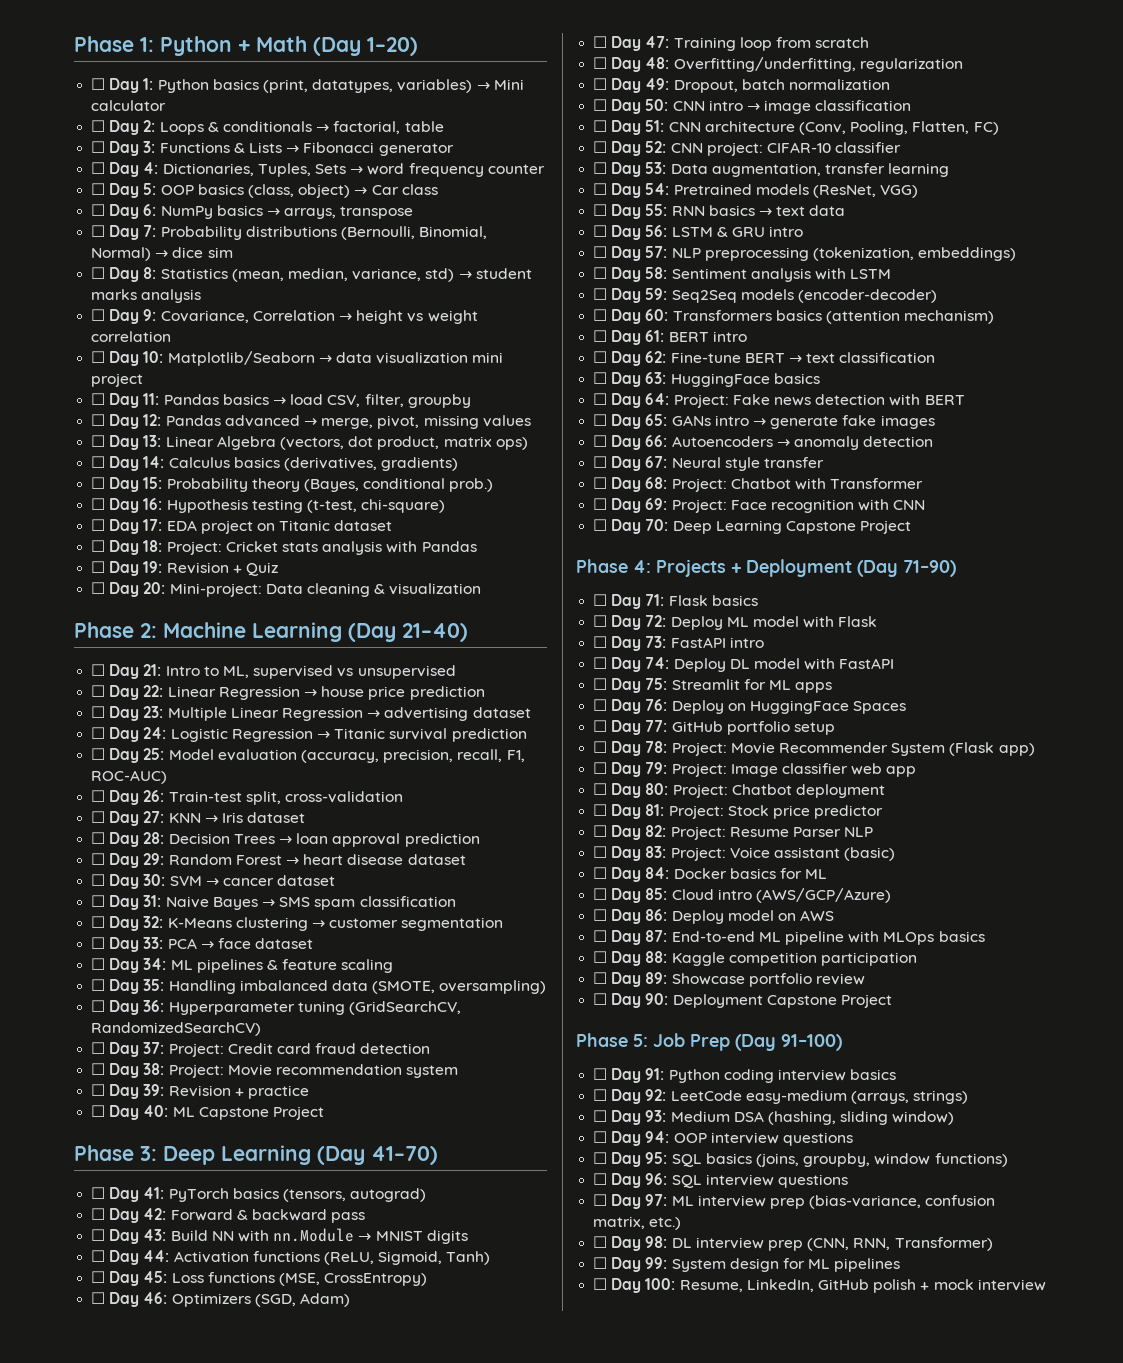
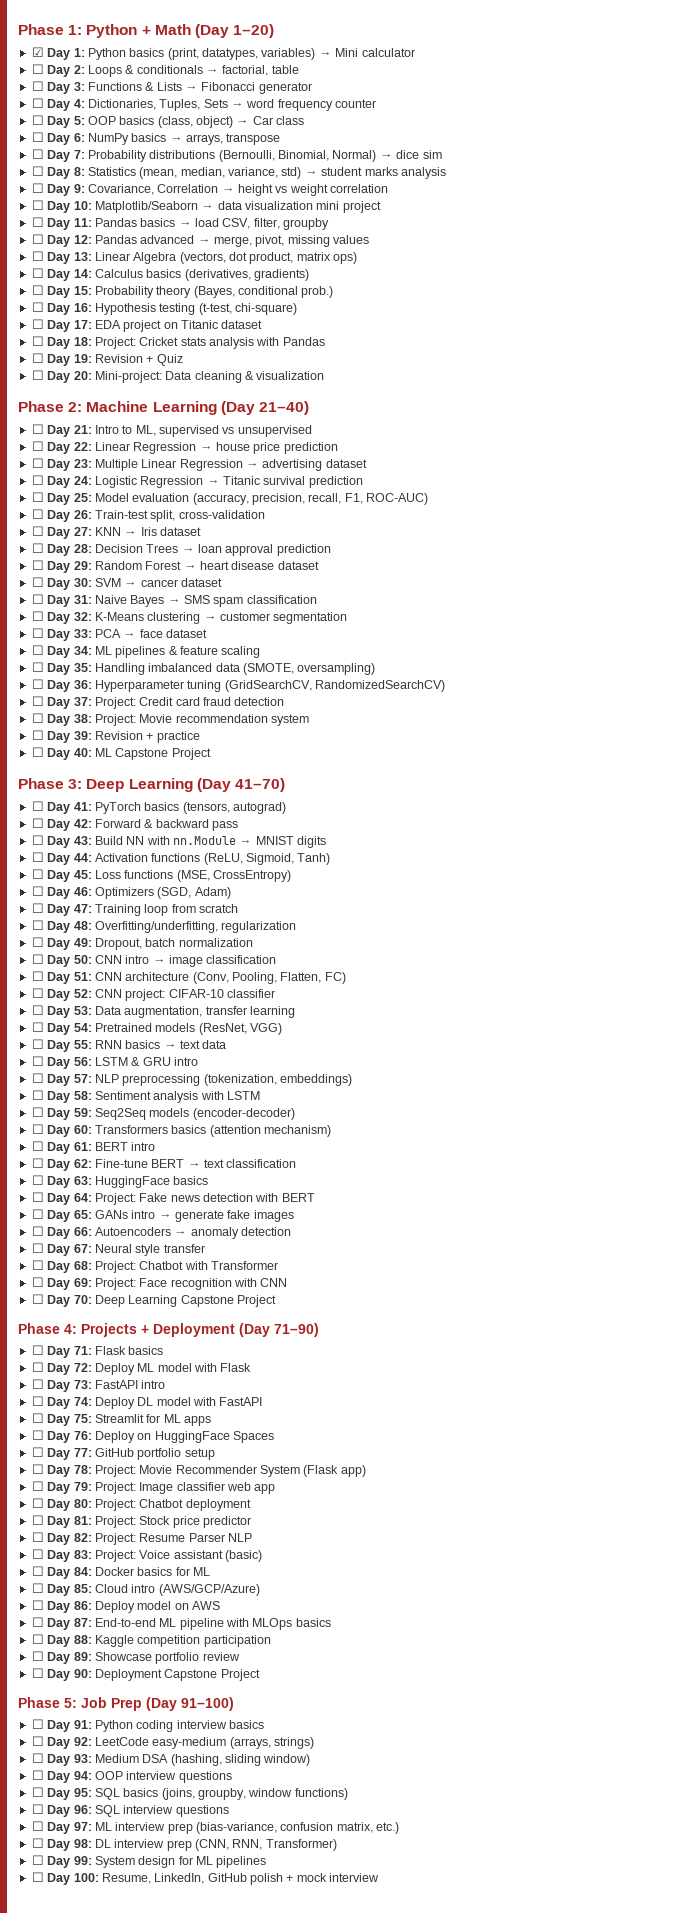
- ☐ Day 1: Python basics (print, datatypes, variables) → Mini calculator
+ ☑ Day 1: Python basics (print, datatypes, variables) → Mini calculator

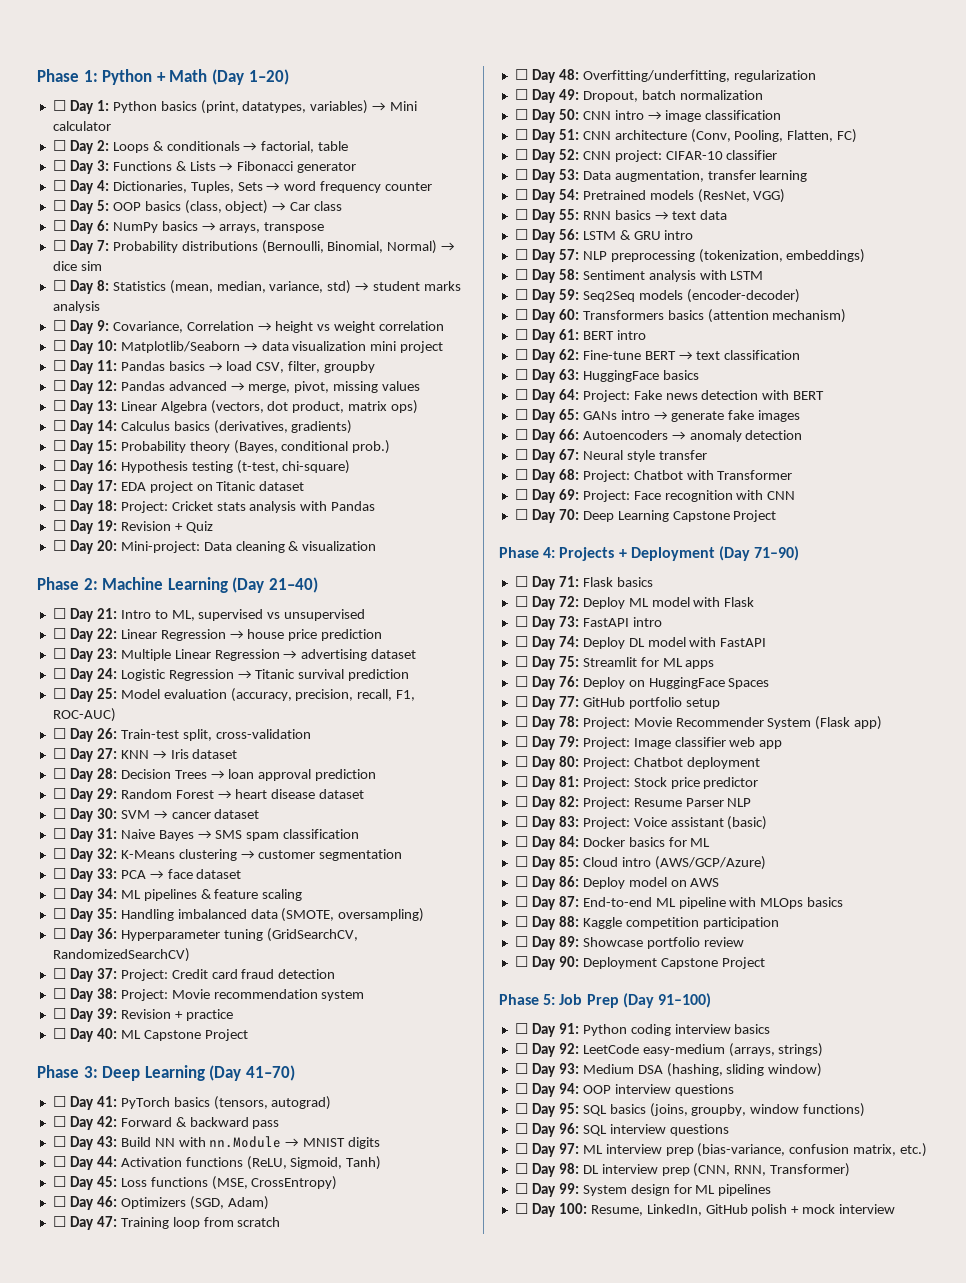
- ☑ Day 1: Python basics (print, datatypes, variables) → Mini calculator
+ ☐ Day 1: Python basics (print, datatypes, variables) → Mini calculator

